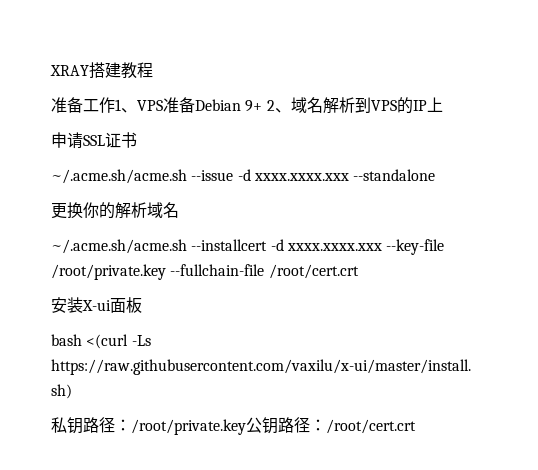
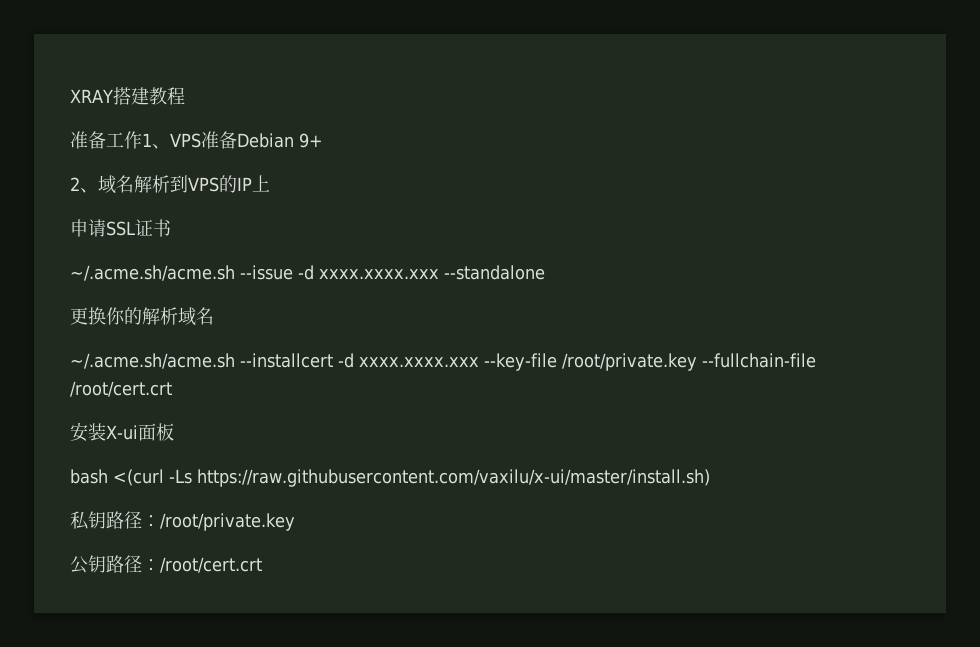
- 准备工作1、VPS准备Debian 9+ 2、域名解析到VPS的IP上
+ 准备工作1、VPS准备Debian 9+
+ 2、域名解析到VPS的IP上
- 私钥路径：/root/private.key公钥路径：/root/cert.crt
+ 私钥路径：/root/private.key
+ 公钥路径：/root/cert.crt

